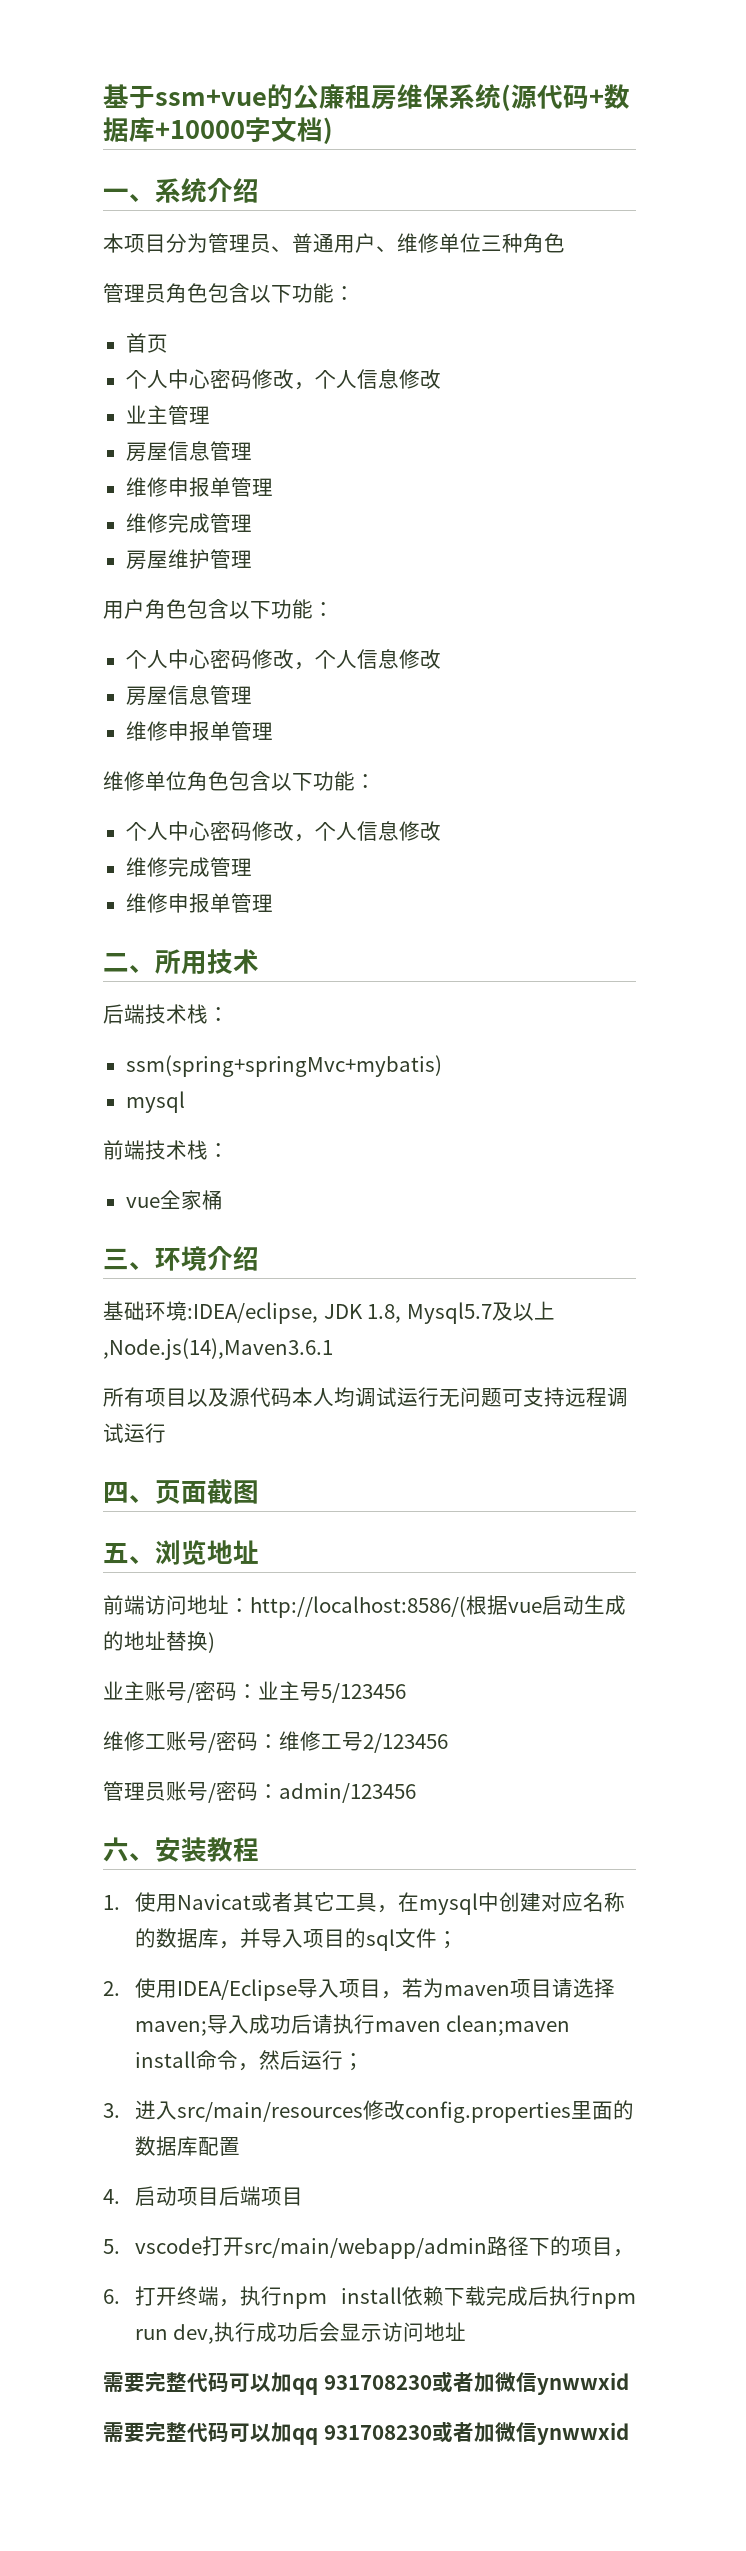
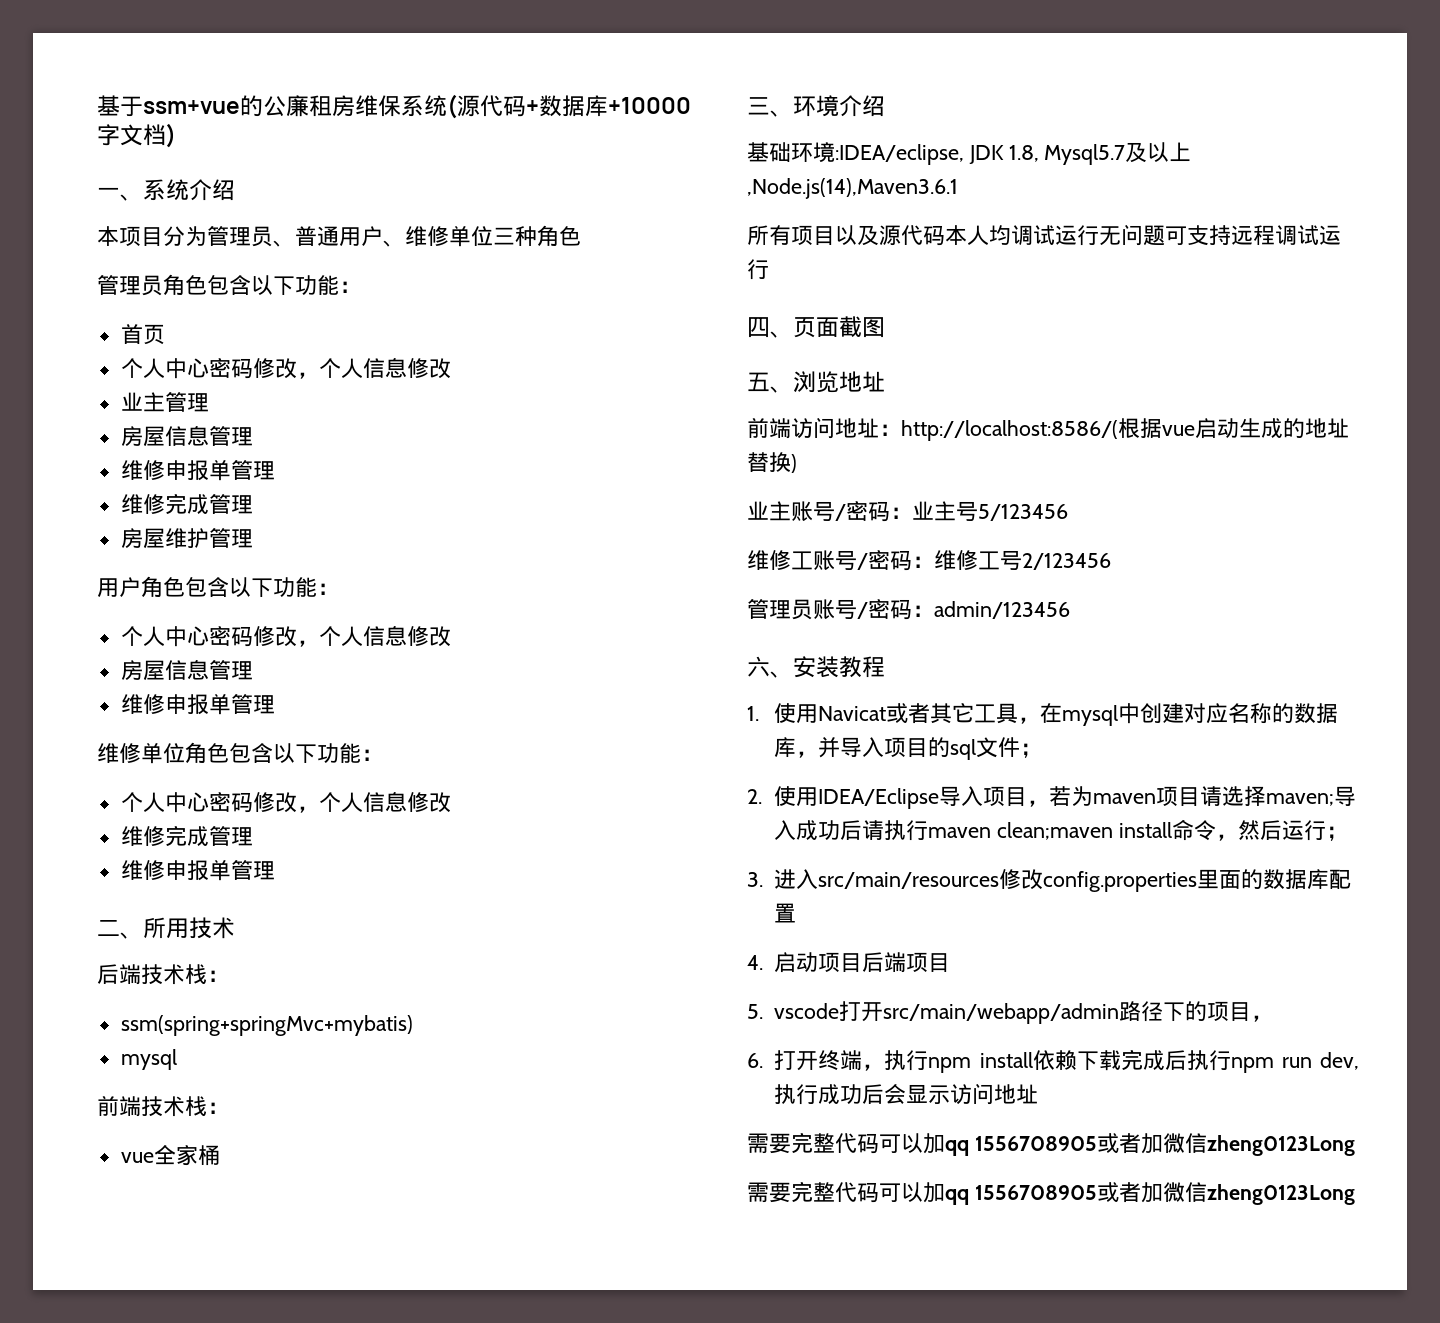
  6.打开终端，执行npm install依赖下载完成后执行npm run dev,执行成功后会显示访问地址
- 需要完整代码可以加qq 931708230或者加微信ynwwxid
- 需要完整代码可以加qq 931708230或者加微信ynwwxid
+ 需要完整代码可以加qq 1556708905或者加微信zheng0123Long
+ 需要完整代码可以加qq 1556708905或者加微信zheng0123Long

